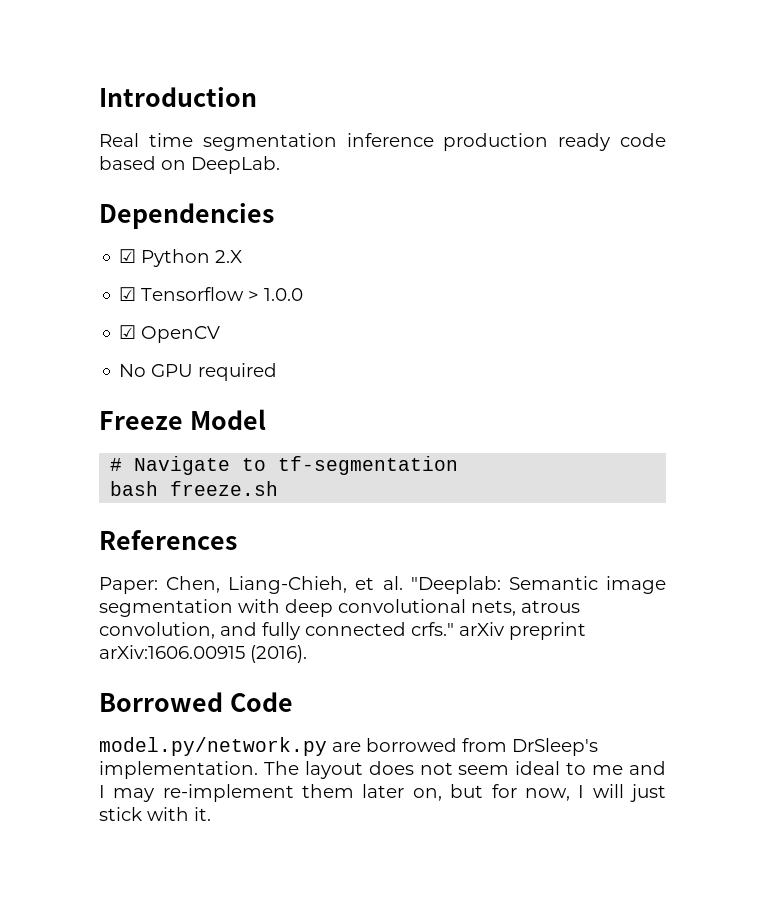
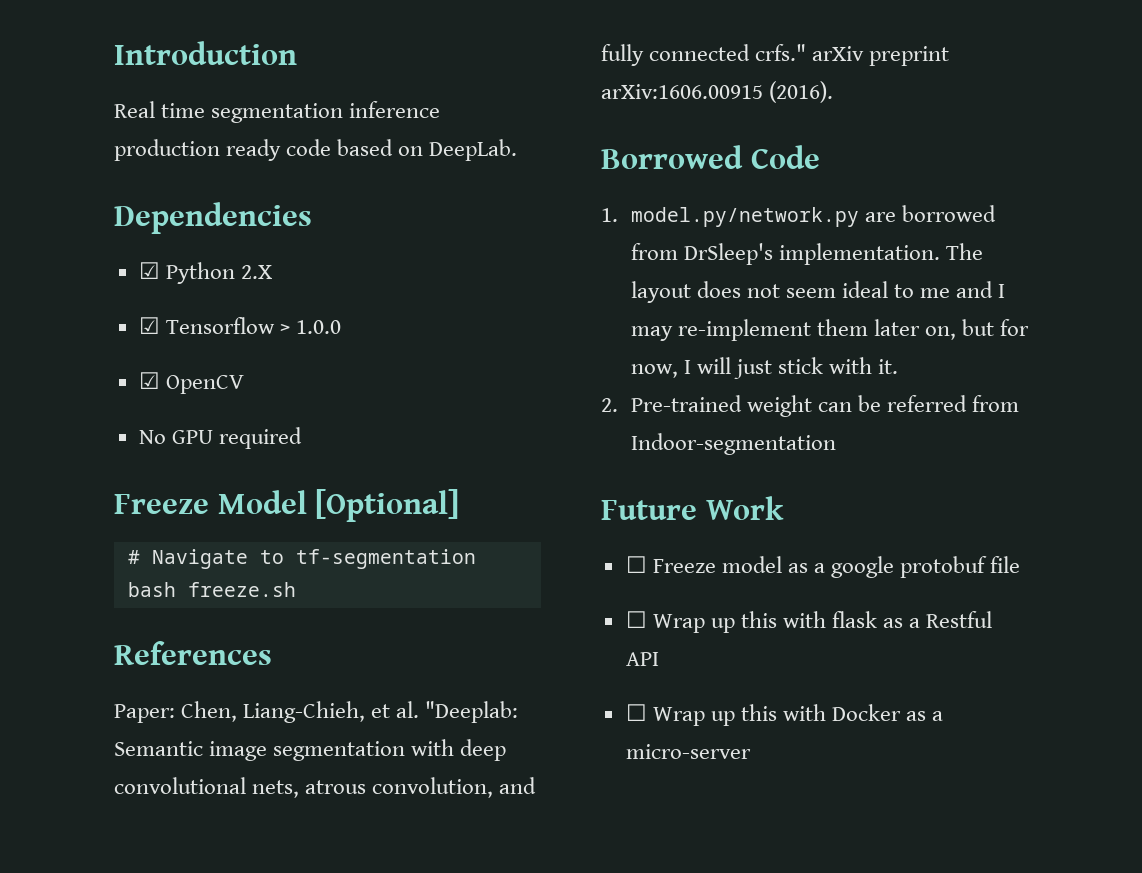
- Freeze Model
+ Freeze Model [Optional]
- model.py/network.py are borrowed from DrSleep's implementation.
+ 1. model.py/network.py are borrowed from DrSleep's implementation.
+ 2. Pre-trained weight can be referred from Indoor-segmentation
+ Future Work
+ ☐ Freeze model as a google protobuf file
+ ☐ Wrap up this with flask as a Restful API
+ ☐ Wrap up this with Docker as a micro-server

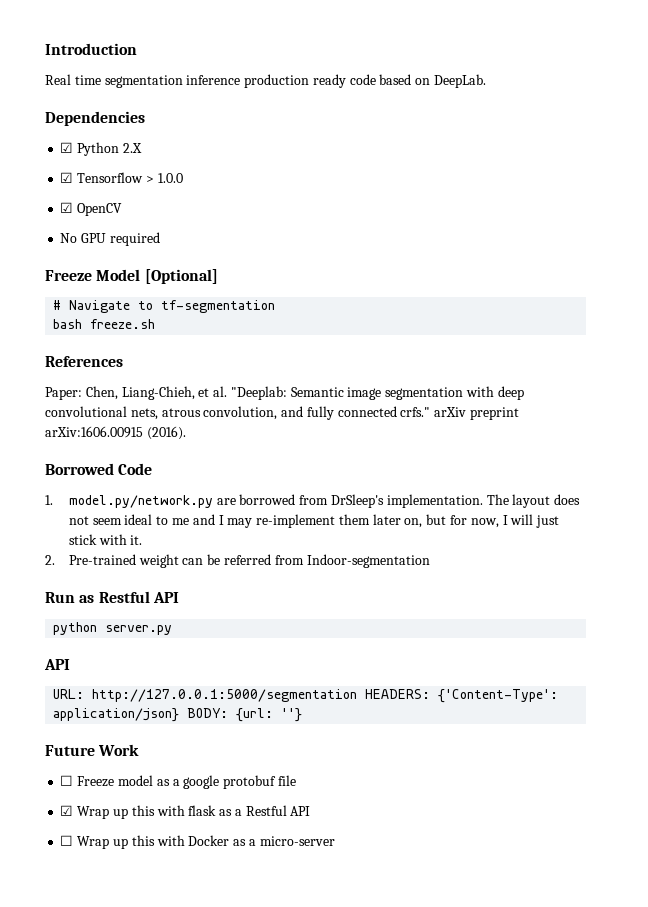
+ Run as Restful API
+ python server.py
+ API
+ URL: http://127.0.0.1:5000/segmentation HEADERS: {'Content-Type': application/json} BODY: {url: ''}
- ☐ Wrap up this with flask as a Restful API
+ ☑ Wrap up this with flask as a Restful API

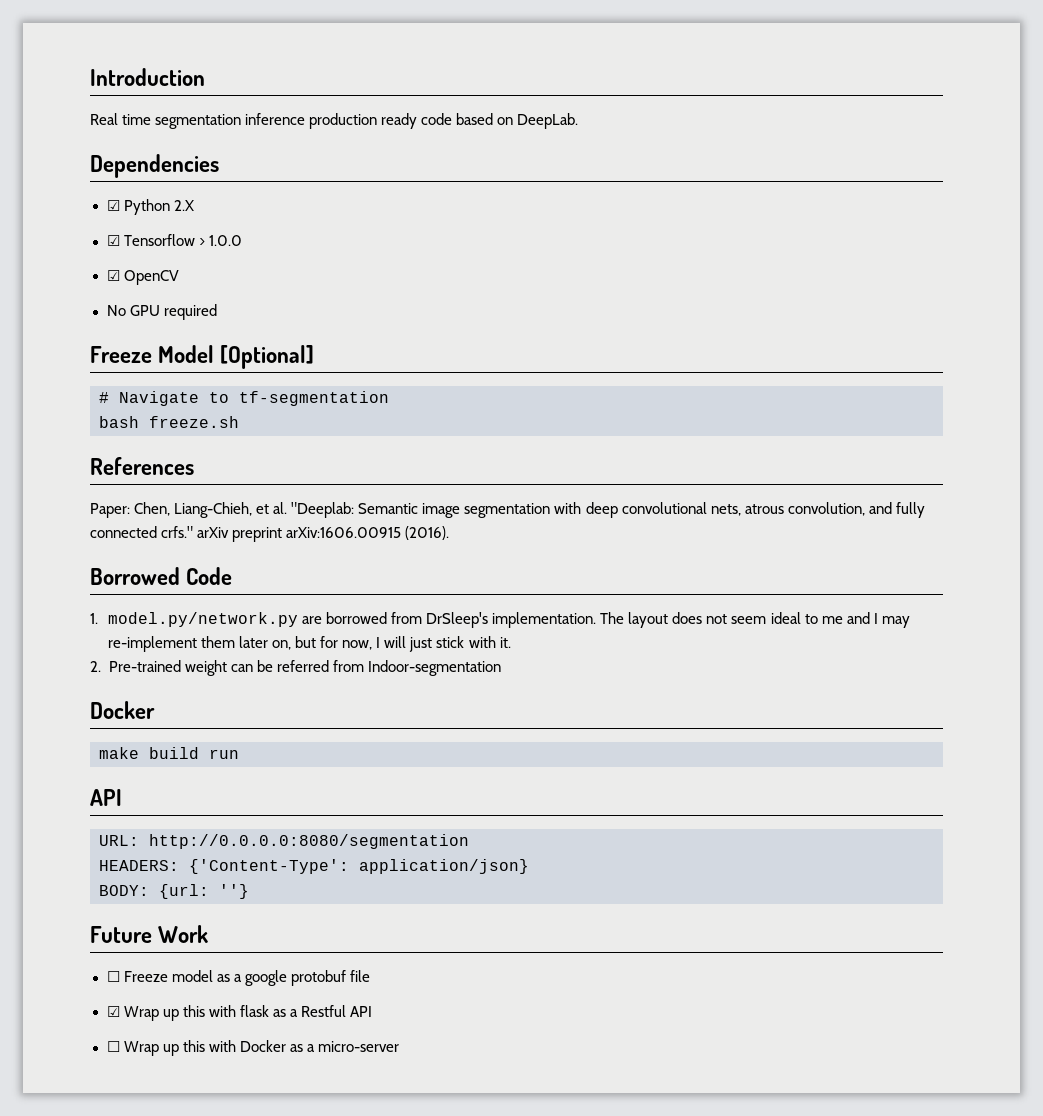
  2. Pre-trained weight can be referred from Indoor-segmentation
- Run as Restful API
- python server.py
+ Docker
+ make build run
- URL: http://127.0.0.1:5000/segmentation HEADERS: {'Content-Type': application/json} BODY: {url: ''}
+ URL: http://0.0.0.0:8080/segmentation
+ HEADERS: {'Content-Type': application/json}
+ BODY: {url: ''}

